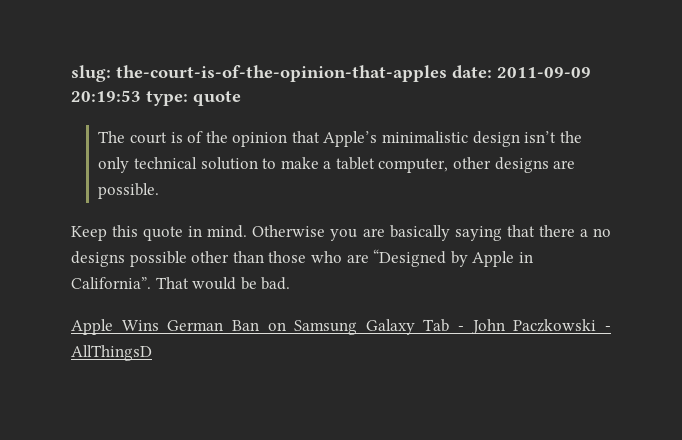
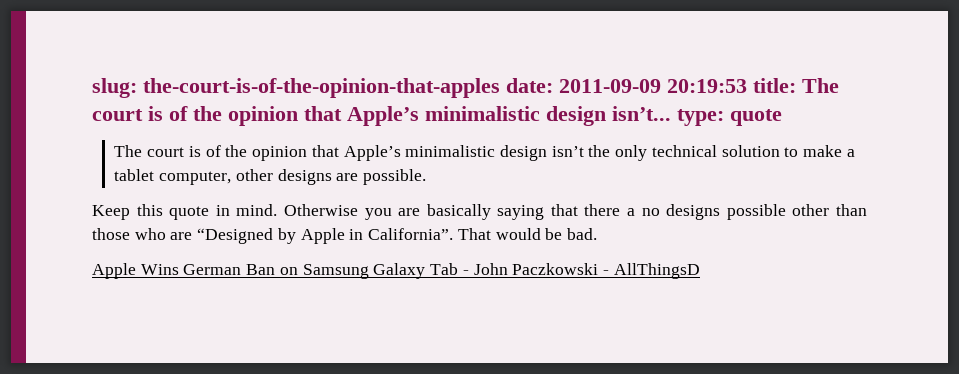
- slug: the-court-is-of-the-opinion-that-apples date: 2011-09-09 20:19:53 type: quote
+ slug: the-court-is-of-the-opinion-that-apples date: 2011-09-09 20:19:53 title: The court is of the opinion that Apple’s minimalistic design isn’t... type: quote

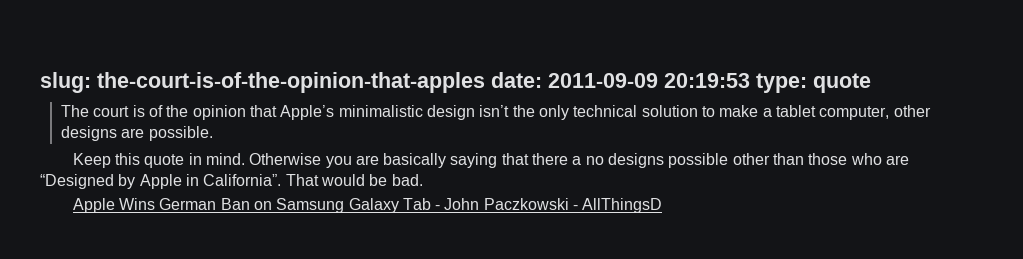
- slug: the-court-is-of-the-opinion-that-apples date: 2011-09-09 20:19:53 title: The court is of the opinion that Apple’s minimalistic design isn’t... type: quote
+ slug: the-court-is-of-the-opinion-that-apples date: 2011-09-09 20:19:53 type: quote

